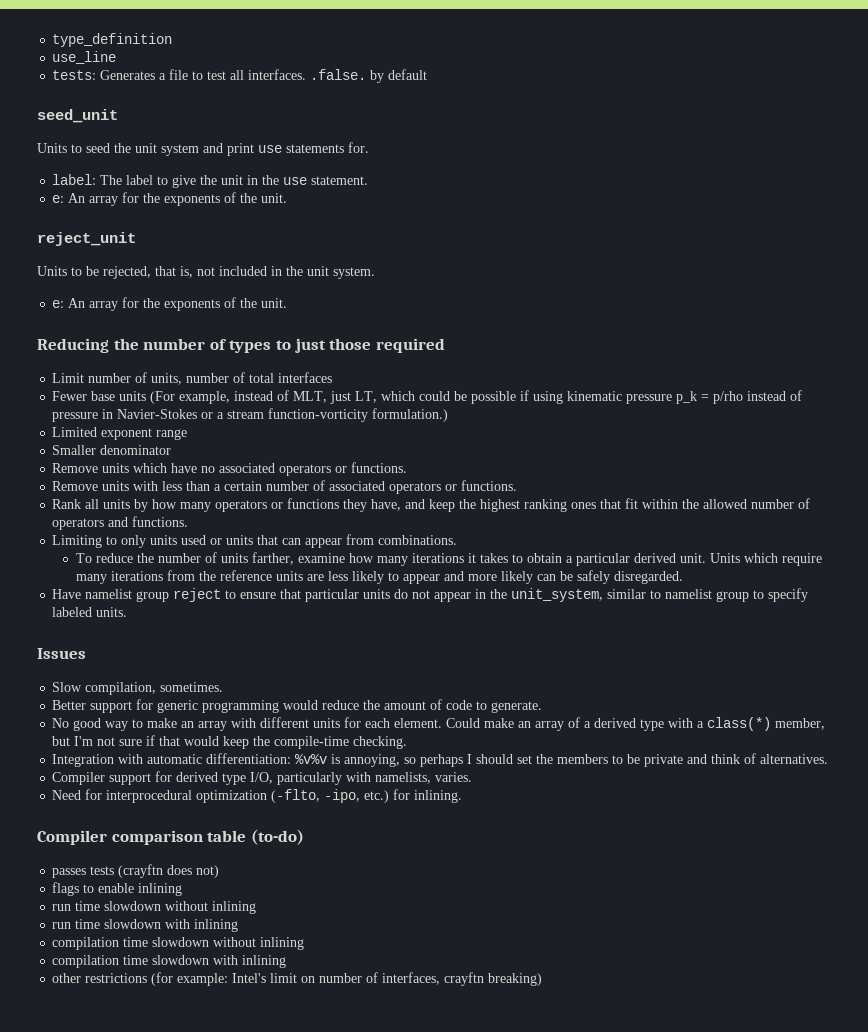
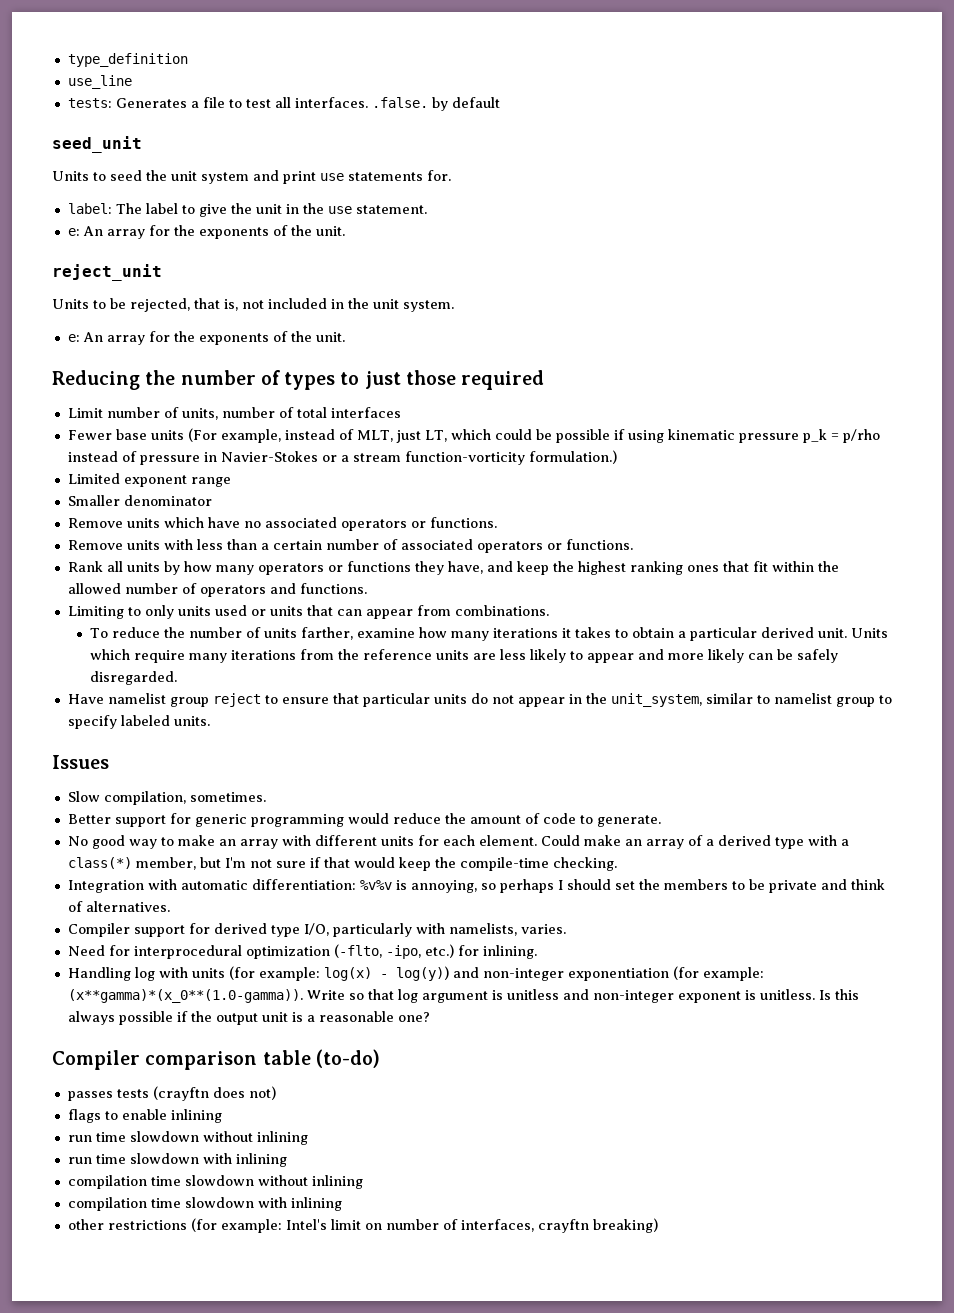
+ Handling log with units (for example: log(x) - log(y)) and non-integer exponentiation (for example: (x**gamma)*(x_0**(1.0-gamma)). Write so that log argument is unitless and non-integer exponent is unitless. Is this always possible if the output unit is a reasonable one?

